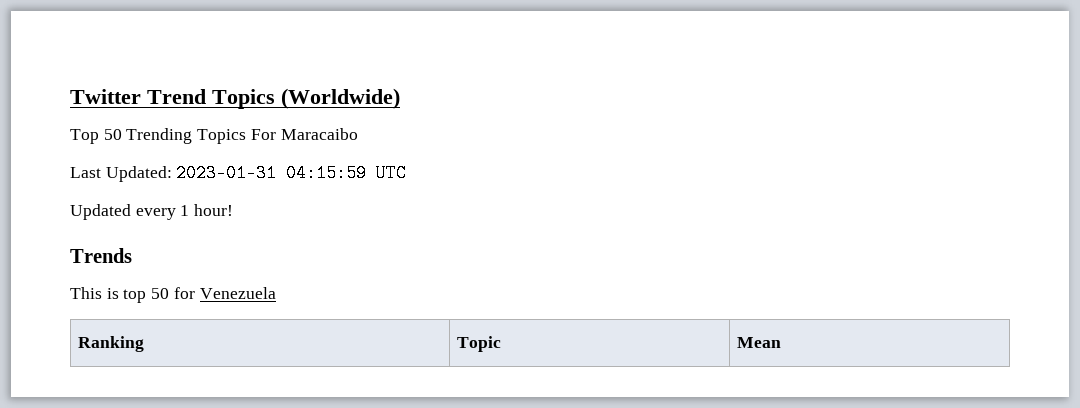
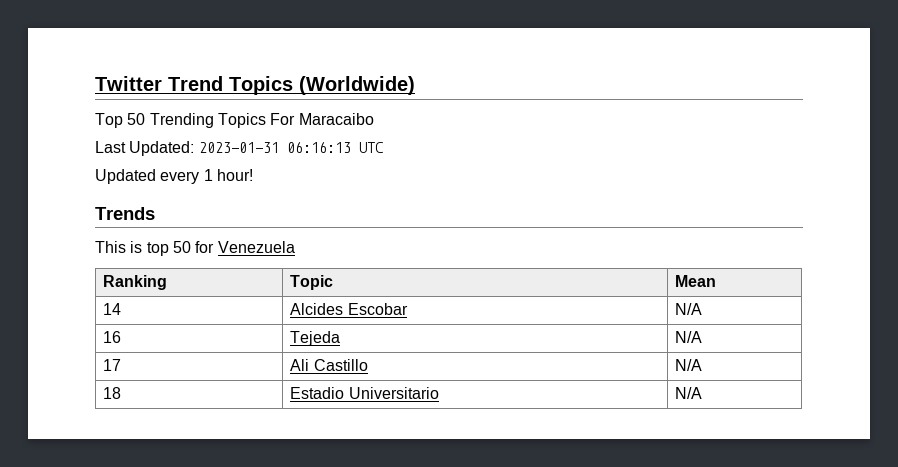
- Last Updated: 2023-01-31 04:15:59 UTC
+ Last Updated: 2023-01-31 06:16:13 UTC
+ 14 | Alcides Escobar | N/A
+ 16 | Tejeda | N/A
+ 17 | Ali Castillo | N/A
+ 18 | Estadio Universitario | N/A

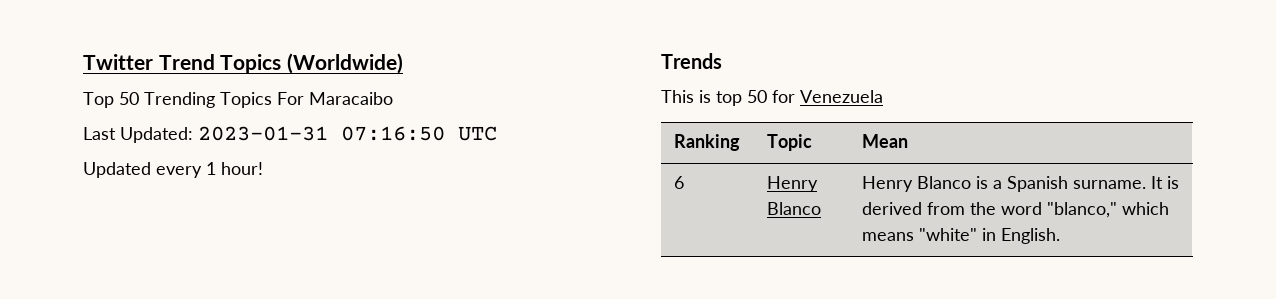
- Last Updated: 2023-01-31 06:16:13 UTC
+ Last Updated: 2023-01-31 07:16:50 UTC
- 14 | Alcides Escobar | N/A
- 16 | Tejeda | N/A
- 17 | Ali Castillo | N/A
- 18 | Estadio Universitario | N/A
+ 6 | Henry Blanco | Henry Blanco is a Spanish surname. It is derived from the word "blanco," which means "white" in English.

